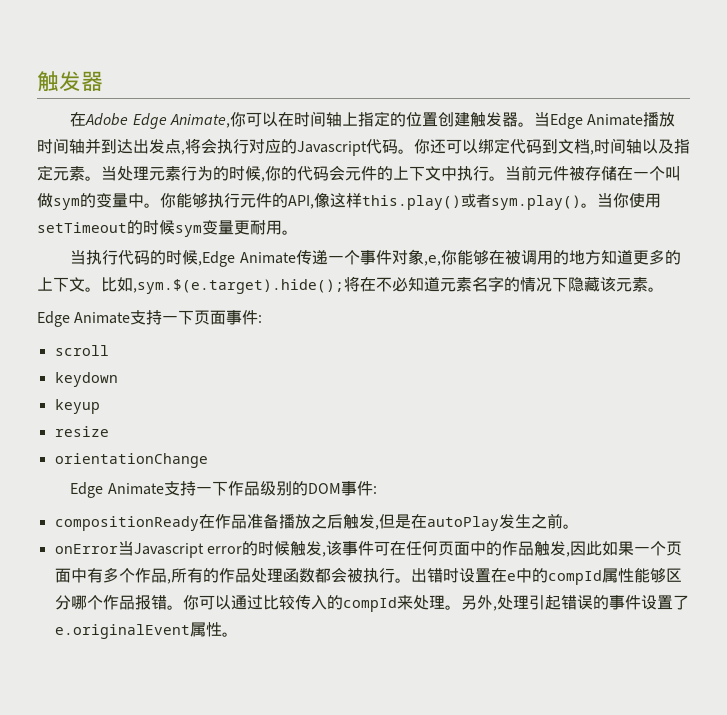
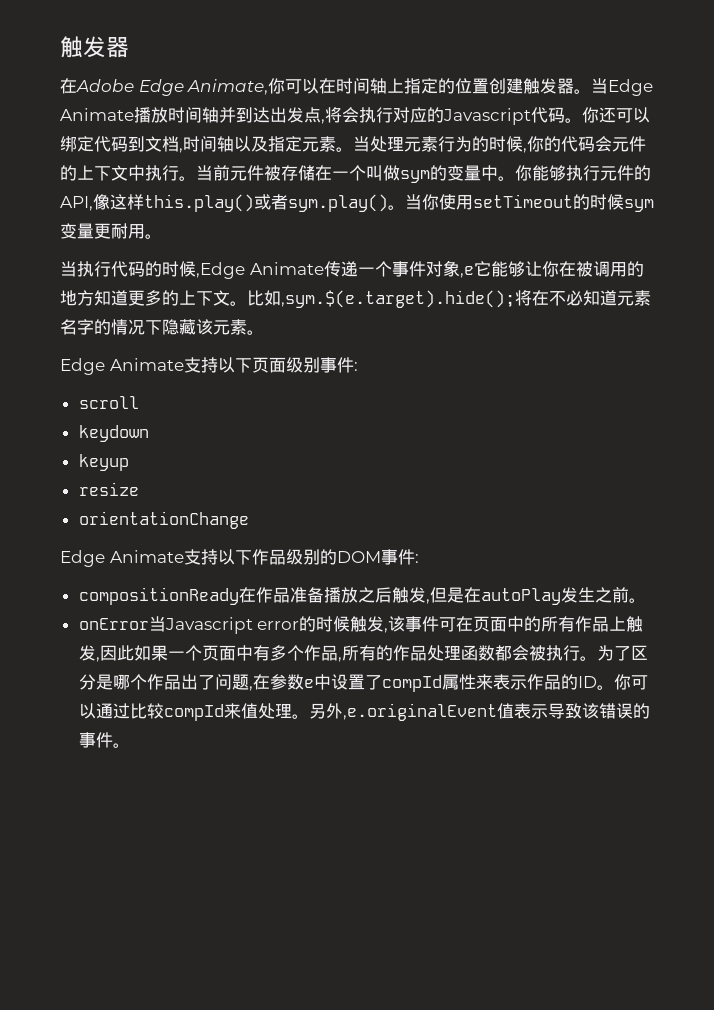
- 当执行代码的时候,Edge Animate传递一个事件对象,e,你能够在被调用的地方知道更多的上下文。
+ 当执行代码的时候,Edge Animate传递一个事件对象,e它能够让你在被调用的地方知道更多的上下文。
- Edge Animate支持一下页面事件:
+ Edge Animate支持以下页面级别事件:
- Edge Animate支持一下作品级别的DOM事件:
+ Edge Animate支持以下作品级别的DOM事件:
- onError当Javascript error的时候触发,该事件可在任何页面中的作品触发,因此如果一个页面中有多个作品,所有的作品处理函数都会被执行。
+ onError当Javascript error的时候触发,该事件可在页面中的所有作品上触发,因此如果一个页面中有多个作品,所有的作品处理函数都会被执行。
- 出错时设置在e中的compId属性能够区分哪个作品报错。你可以通过比较传入的compId来处理。另外,处理引起错误的事件设置了e.originalEvent属性。
+ 为了区分是哪个作品出了问题,在参数e中设置了compId属性来表示作品的ID。你可以通过比较compId来值处理。另外,e.originalEvent值表示导致该错误的事件。

